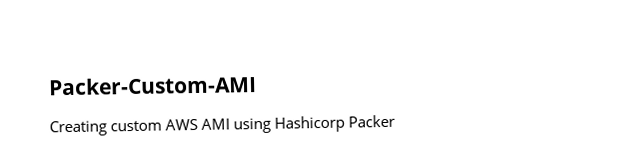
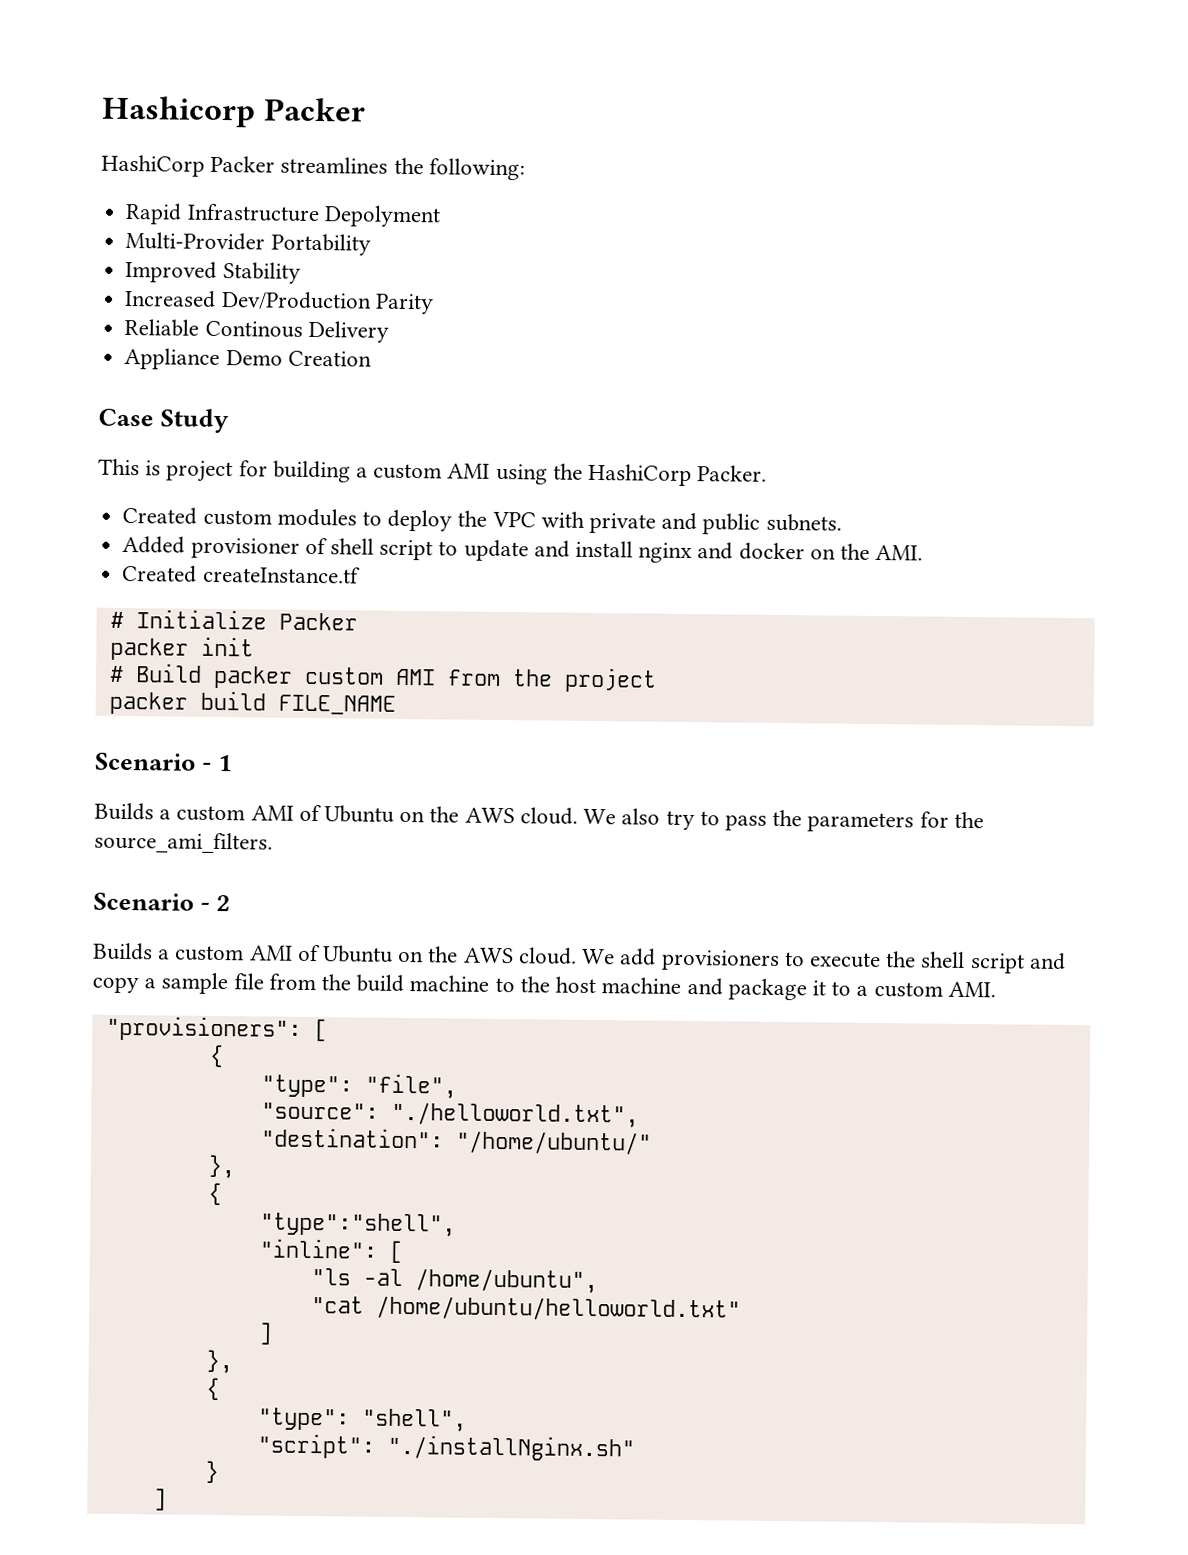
- Packer-Custom-AMI
- Creating custom AWS AMI using Hashicorp Packer
+ Hashicorp Packer
+ HashiCorp Packer streamlines the following:
+ Rapid Infrastructure Depolyment
+ Multi-Provider Portability
+ Improved Stability
+ Increased Dev/Production Parity
+ Reliable Continous Delivery
+ Appliance Demo Creation
+ Case Study
+ This is project for building a custom AMI using the HashiCorp Packer.
+ Created custom modules to deploy the VPC with private and public subnets.
+ Added provisioner of shell script to update and install nginx and docker on the AMI.
+ Created createInstance.tf
+ # Initialize Packer
+ packer init
+ # Build packer custom AMI from the project
+ packer build FILE_NAME
+ Scenario - 1
+ Builds a custom AMI of Ubuntu on the AWS cloud. We also try to pass the parameters for the source_ami_filters.
+ Scenario - 2
+ Builds a custom AMI of Ubuntu on the AWS cloud. We add provisioners to execute the shell script and copy a sample file from the build machine to the host machine and package it to a custom AMI.
+ "provisioners": [
+ {
+ "type": "file",
+ "source": "./helloworld.txt",
+ "destination": "/home/ubuntu/"
+ },
+ {
+ "type":"shell",
+ "inline": [
+ "ls -al /home/ubuntu",
+ "cat /home/ubuntu/helloworld.txt"
+ ]
+ },
+ {
+ "type": "shell",
+ "script": "./installNginx.sh"
+ }
+ ]

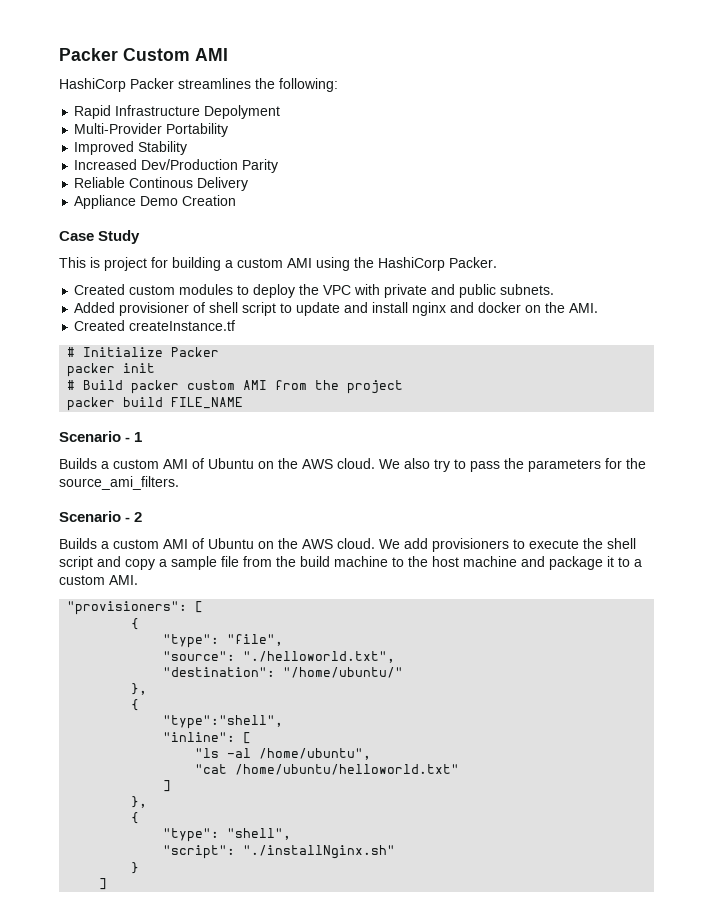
- Hashicorp Packer
+ Packer Custom AMI

